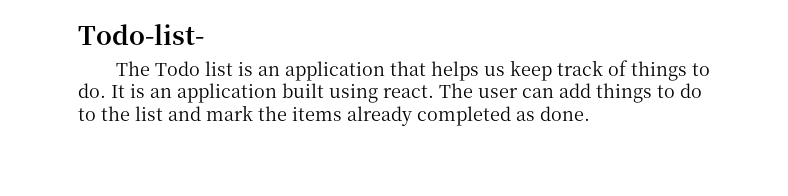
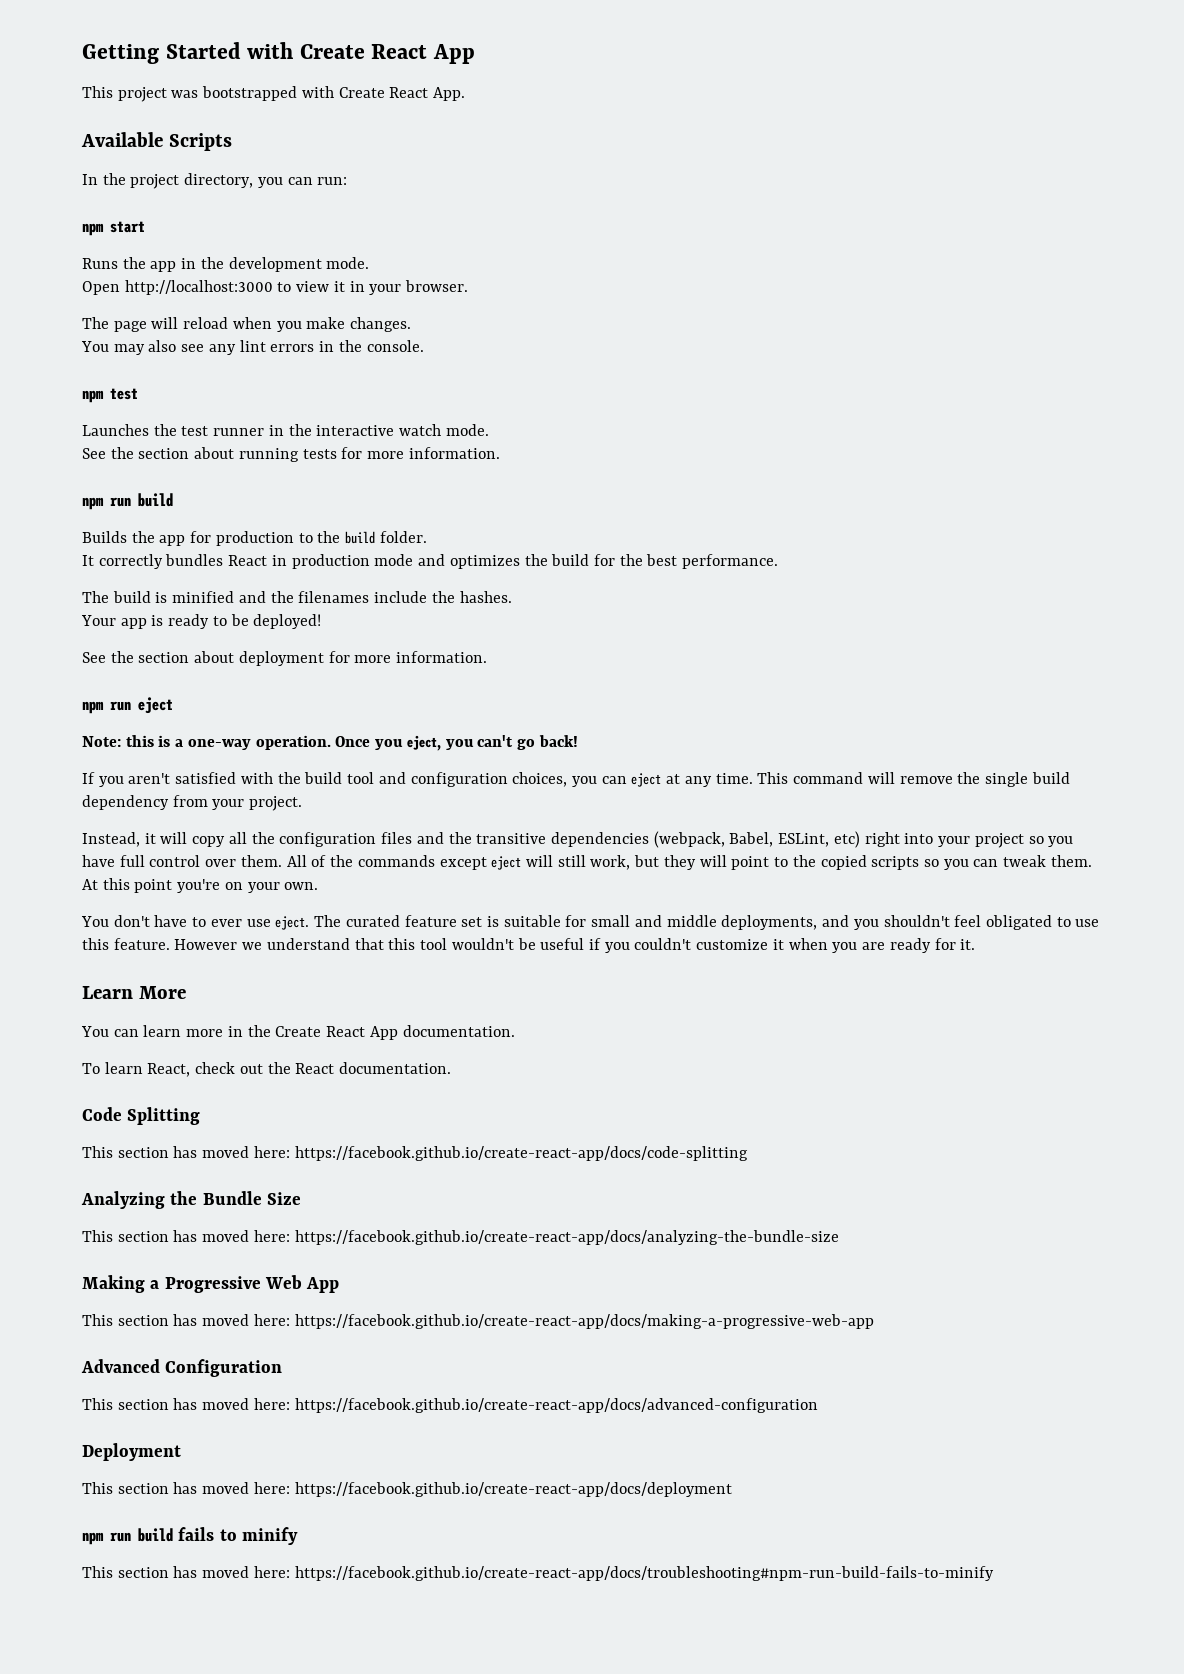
- Todo-list-
- The Todo list is an application that helps us keep track of things to do. It is an application built using react. The user can add things to do to the list and mark the items already completed as done.
+ Getting Started with Create React App
+ This project was bootstrapped with Create React App.
+ Available Scripts
+ In the project directory, you can run:
+ npm start
+ Runs the app in the development mode.
+ Open http://localhost:3000 to view it in your browser.
+ The page will reload when you make changes.
+ You may also see any lint errors in the console.
+ npm test
+ Launches the test runner in the interactive watch mode.
+ See the section about running tests for more information.
+ npm run build
+ Builds the app for production to the build folder.
+ It correctly bundles React in production mode and optimizes the build for the best performance.
+ The build is minified and the filenames include the hashes.
+ Your app is ready to be deployed!
+ See the section about deployment for more information.
+ npm run eject
+ Note: this is a one-way operation. Once you eject, you can't go back!
+ If you aren't satisfied with the build tool and configuration choices, you can eject at any time. This command will remove the single build dependency from your project.
+ Instead, it will copy all the configuration files and the transitive dependencies (webpack, Babel, ESLint, etc) right into your project so you have full control over them. All of the commands except eject will still work, but they will point to the copied scripts so you can tweak them. At this point you're on your own.
+ You don't have to ever use eject. The curated feature set is suitable for small and middle deployments, and you shouldn't feel obligated to use this feature. However we understand that this tool wouldn't be useful if you couldn't customize it when you are ready for it.
+ Learn More
+ You can learn more in the Create React App documentation.
+ To learn React, check out the React documentation.
+ Code Splitting
+ This section has moved here: https://facebook.github.io/create-react-app/docs/code-splitting
+ Analyzing the Bundle Size
+ This section has moved here: https://facebook.github.io/create-react-app/docs/analyzing-the-bundle-size
+ Making a Progressive Web App
+ This section has moved here: https://facebook.github.io/create-react-app/docs/making-a-progressive-web-app
+ Advanced Configuration
+ This section has moved here: https://facebook.github.io/create-react-app/docs/advanced-configuration
+ Deployment
+ This section has moved here: https://facebook.github.io/create-react-app/docs/deployment
+ npm run build fails to minify
+ This section has moved here: https://facebook.github.io/create-react-app/docs/troubleshooting#npm-run-build-fails-to-minify

